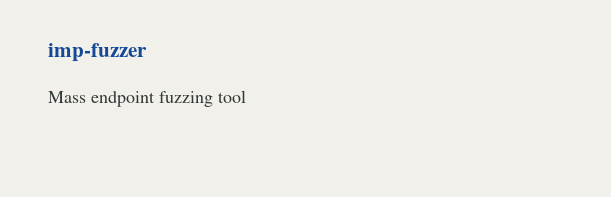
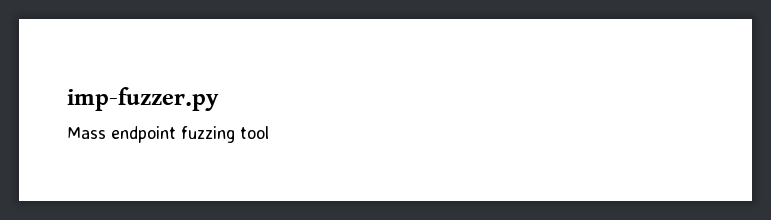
- imp-fuzzer
+ imp-fuzzer.py

